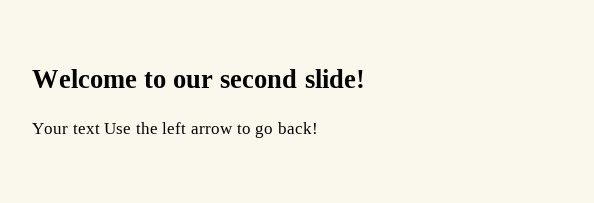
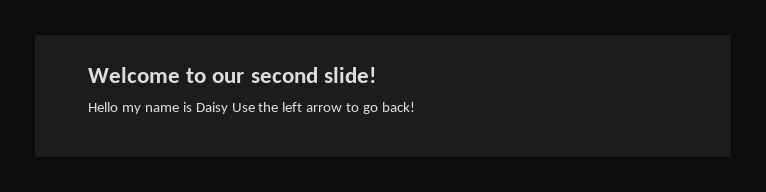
- Your text Use the left arrow to go back!
+ Hello my name is Daisy Use the left arrow to go back!

